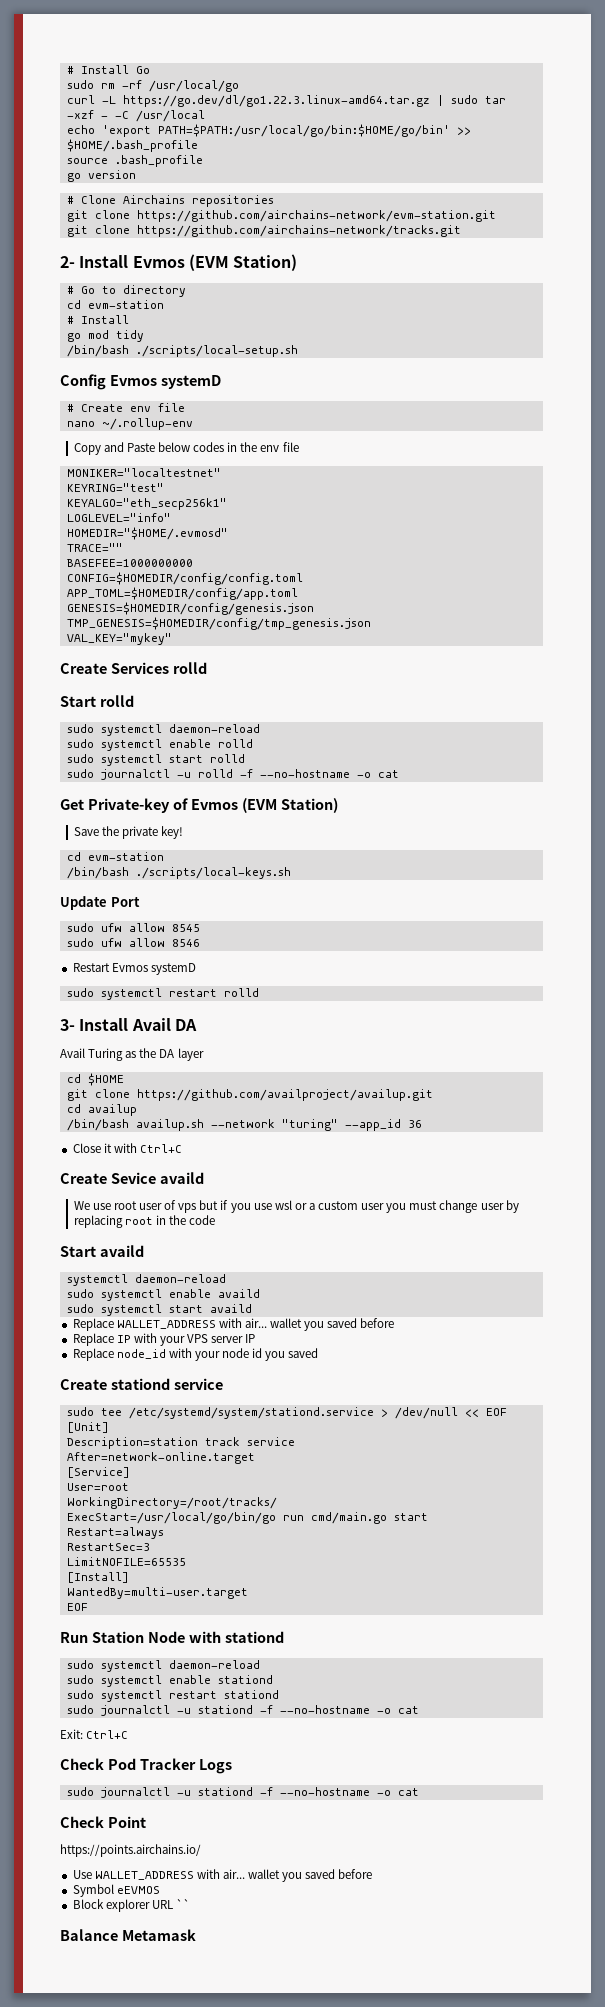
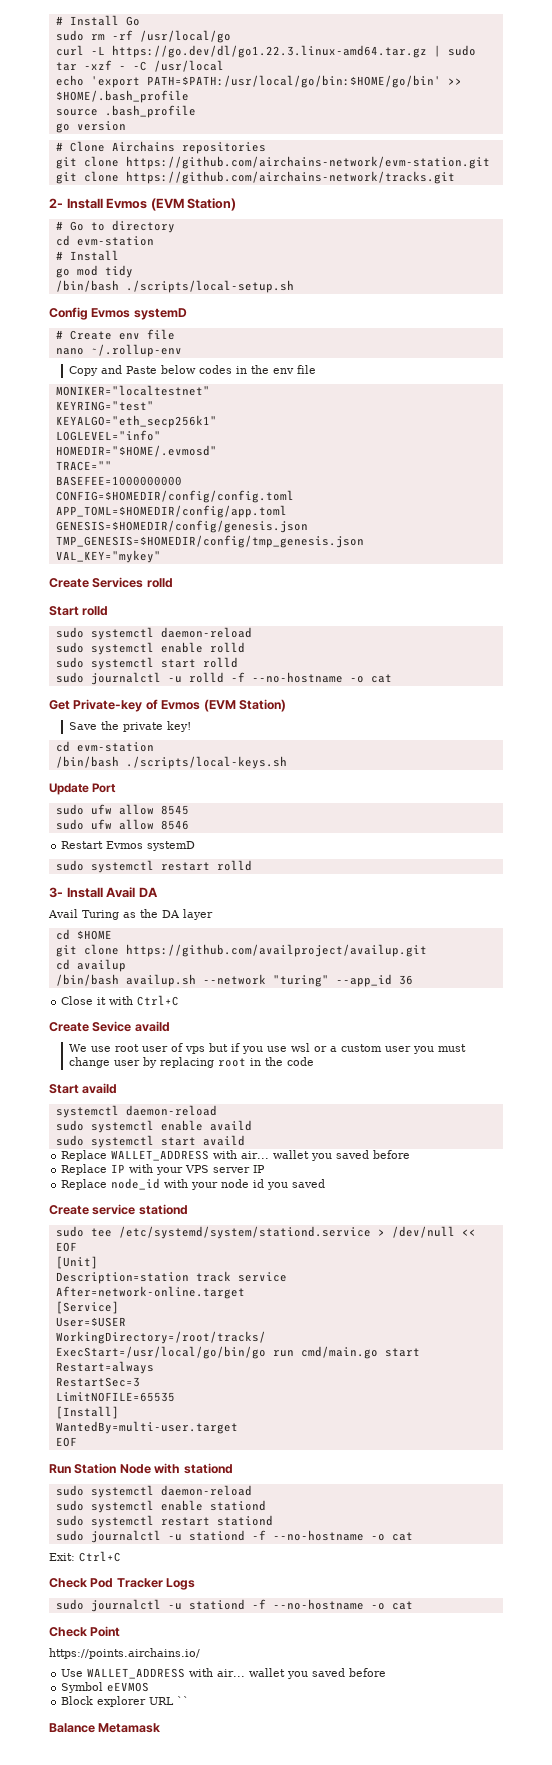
- Create stationd service
+ Create service stationd
- User=root
+ User=$USER

